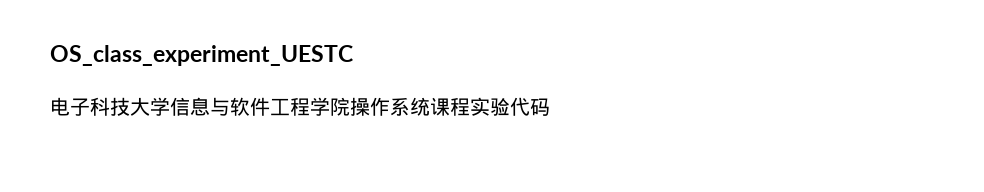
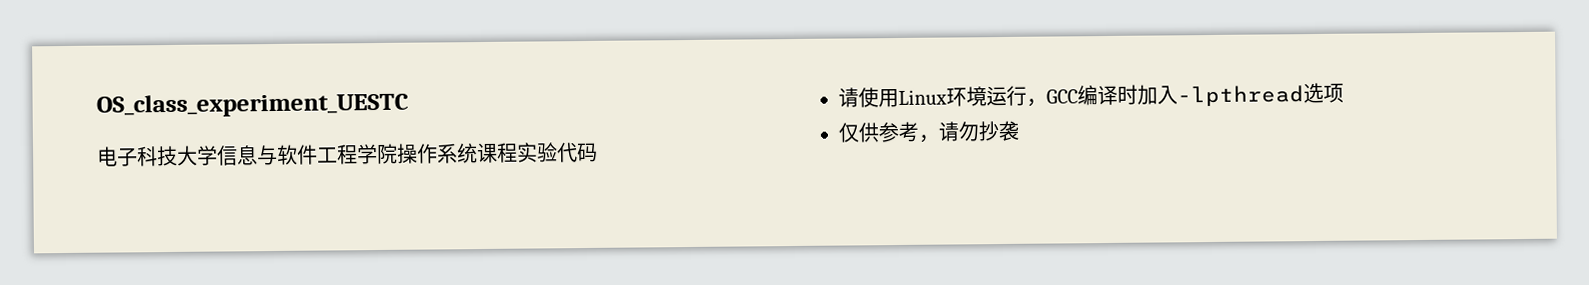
+ 请使用Linux环境运行，GCC编译时加入-lpthread选项
+ 仅供参考，请勿抄袭

